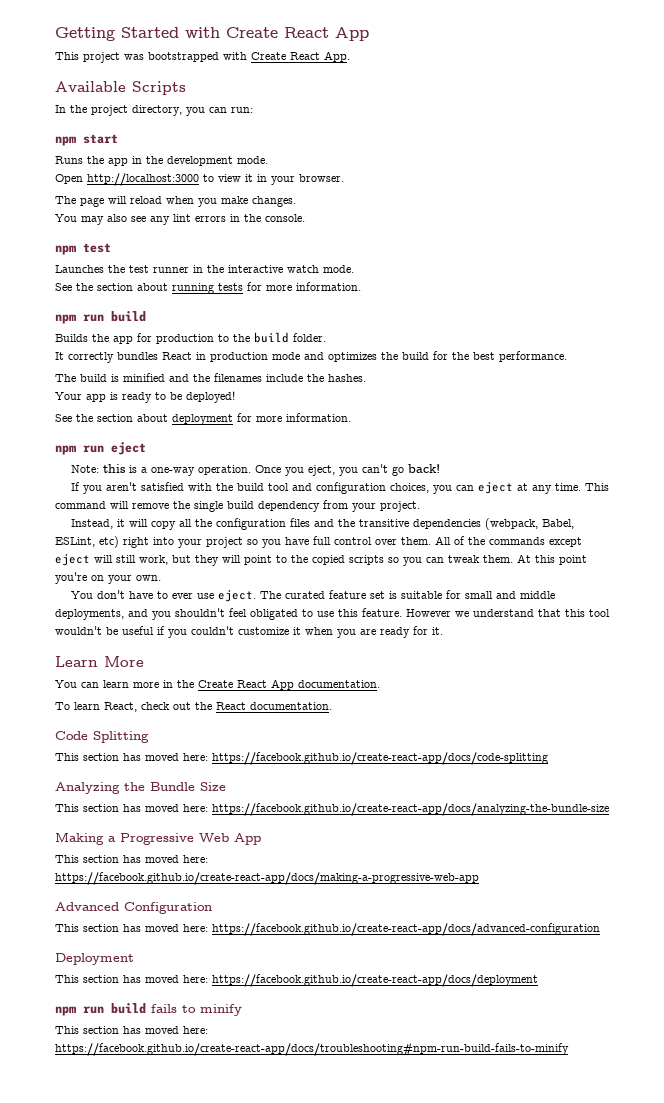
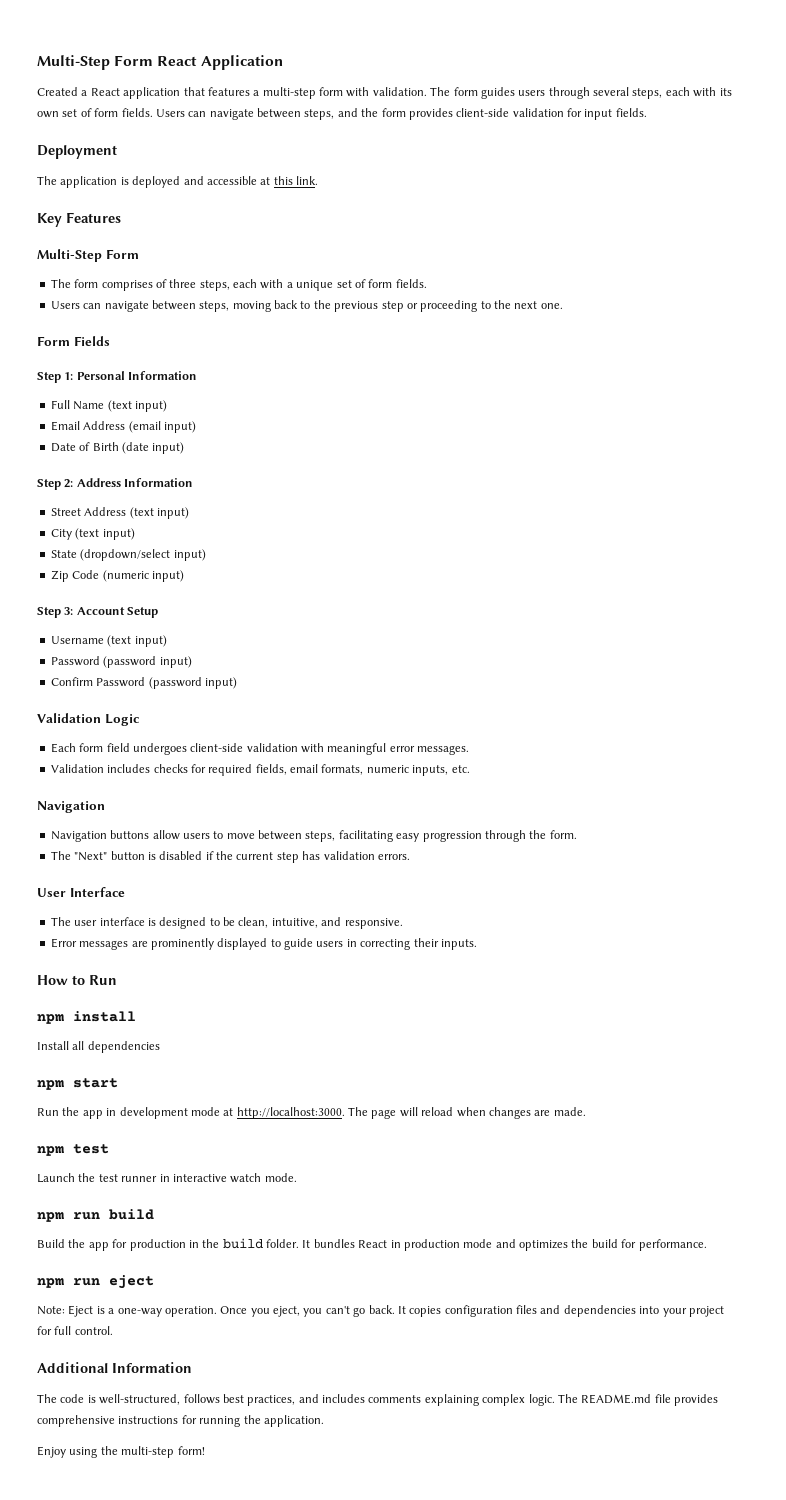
- Getting Started with Create React App
- This project was bootstrapped with Create React App.
- Available Scripts
- In the project directory, you can run:
+ Multi-Step Form React Application
+ Created a React application that features a multi-step form with validation. The form guides users through several steps, each with its own set of form fields. Users can navigate between steps, and the form provides client-side validation for input fields.
+ Deployment
+ The application is deployed and accessible at this link.
+ Key Features
+ Multi-Step Form
+ The form comprises of three steps, each with a unique set of form fields.
+ Users can navigate between steps, moving back to the previous step or proceeding to the next one.
+ Form Fields
+ Step 1: Personal Information
+ Full Name (text input)
+ Email Address (email input)
+ Date of Birth (date input)
+ Step 2: Address Information
+ Street Address (text input)
+ City (text input)
+ State (dropdown/select input)
+ Zip Code (numeric input)
+ Step 3: Account Setup
+ Username (text input)
+ Password (password input)
+ Confirm Password (password input)
+ Validation Logic
+ Each form field undergoes client-side validation with meaningful error messages.
+ Validation includes checks for required fields, email formats, numeric inputs, etc.
+ Navigation
+ Navigation buttons allow users to move between steps, facilitating easy progression through the form.
+ The "Next" button is disabled if the current step has validation errors.
+ User Interface
+ The user interface is designed to be clean, intuitive, and responsive.
+ Error messages are prominently displayed to guide users in correcting their inputs.
+ How to Run
+ npm install
+ Install all dependencies
- Runs the app in the development mode.
- Open http://localhost:3000 to view it in your browser.
- The page will reload when you make changes.
- You may also see any lint errors in the console.
+ Run the app in development mode at http://localhost:3000. The page will reload when changes are made.
- Launches the test runner in the interactive watch mode.
+ Launch the test runner in interactive watch mode.
- See the section about running tests for more information.
- Builds the app for production to the build folder.
- It correctly bundles React in production mode and optimizes the build for the best performance.
+ Build the app for production in the build folder. It bundles React in production mode and optimizes the build for performance.
- The build is minified and the filenames include the hashes.
- Your app is ready to be deployed!
- See the section about deployment for more information.
- Note: this is a one-way operation.
+ Note: Eject is a one-way operation.
- Once you eject, you can't go back!
- If you aren't satisfied with the build tool and configuration choices, you can eject at any time. This command will remove the single build dependency from your project.
- Instead, it will copy all the configuration files and the transitive dependencies (webpack, Babel, ESLint, etc) right into your project so you have full control over them. All of the commands except eject will still work, but they will point to the copied scripts so you can tweak them. At this point you're on your own.
- You don't have to ever use eject. The curated feature set is suitable for small and middle deployments, and you shouldn't feel obligated to use this feature. However we understand that this tool wouldn't be useful if you couldn't customize it when you are ready for it.
- Learn More
- You can learn more in the Create React App documentation.
- To learn React, check out the React documentation.
- Code Splitting
- This section has moved here: https://facebook.github.io/create-react-app/docs/code-splitting
- Analyzing the Bundle Size
- This section has moved here: https://facebook.github.io/create-react-app/docs/analyzing-the-bundle-size
- Making a Progressive Web App
- This section has moved here: https://facebook.github.io/create-react-app/docs/making-a-progressive-web-app
- Advanced Configuration
- This section has moved here: https://facebook.github.io/create-react-app/docs/advanced-configuration
- Deployment
- This section has moved here: https://facebook.github.io/create-react-app/docs/deployment
- npm run build fails to minify
- This section has moved here: https://facebook.github.io/create-react-app/docs/troubleshooting#npm-run-build-fails-to-minify
+ Once you eject, you can't go back. It copies configuration files and dependencies into your project for full control.
+ Additional Information
+ The code is well-structured, follows best practices, and includes comments explaining complex logic. The README.md file provides comprehensive instructions for running the application.
+ Enjoy using the multi-step form!

